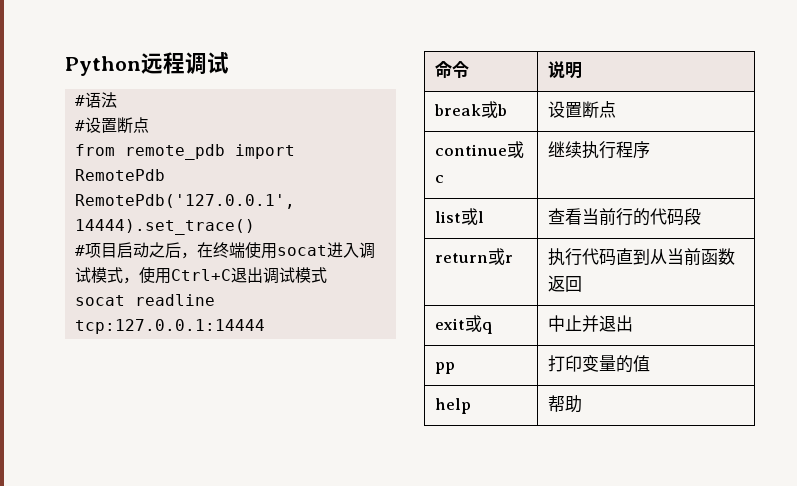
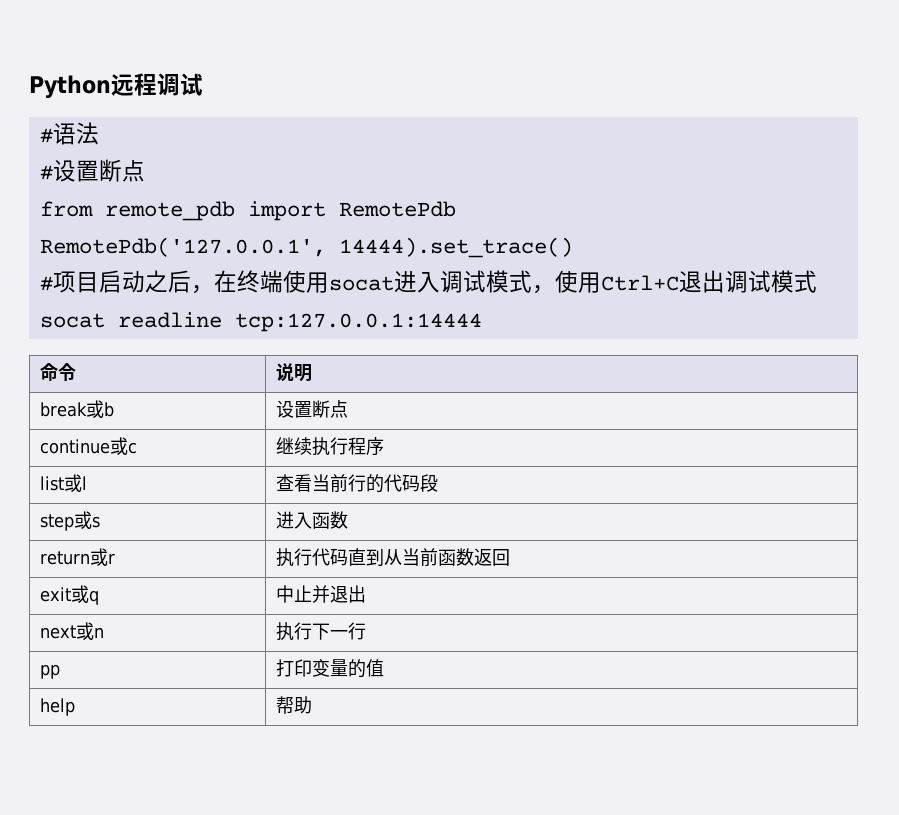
+ step或s | 进入函数
+ next或n | 执行下一行

